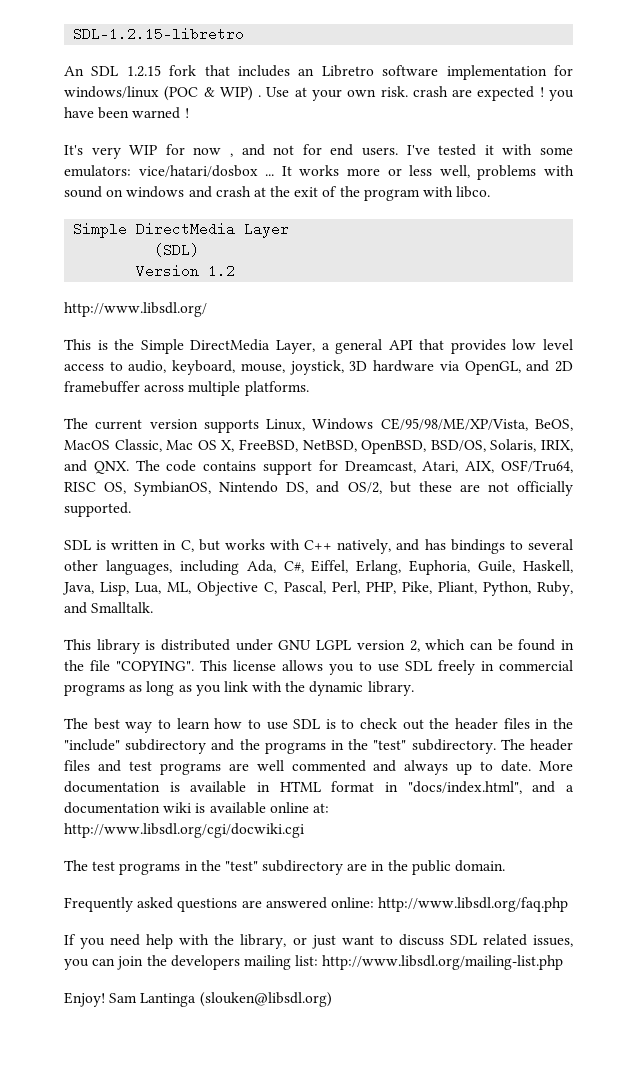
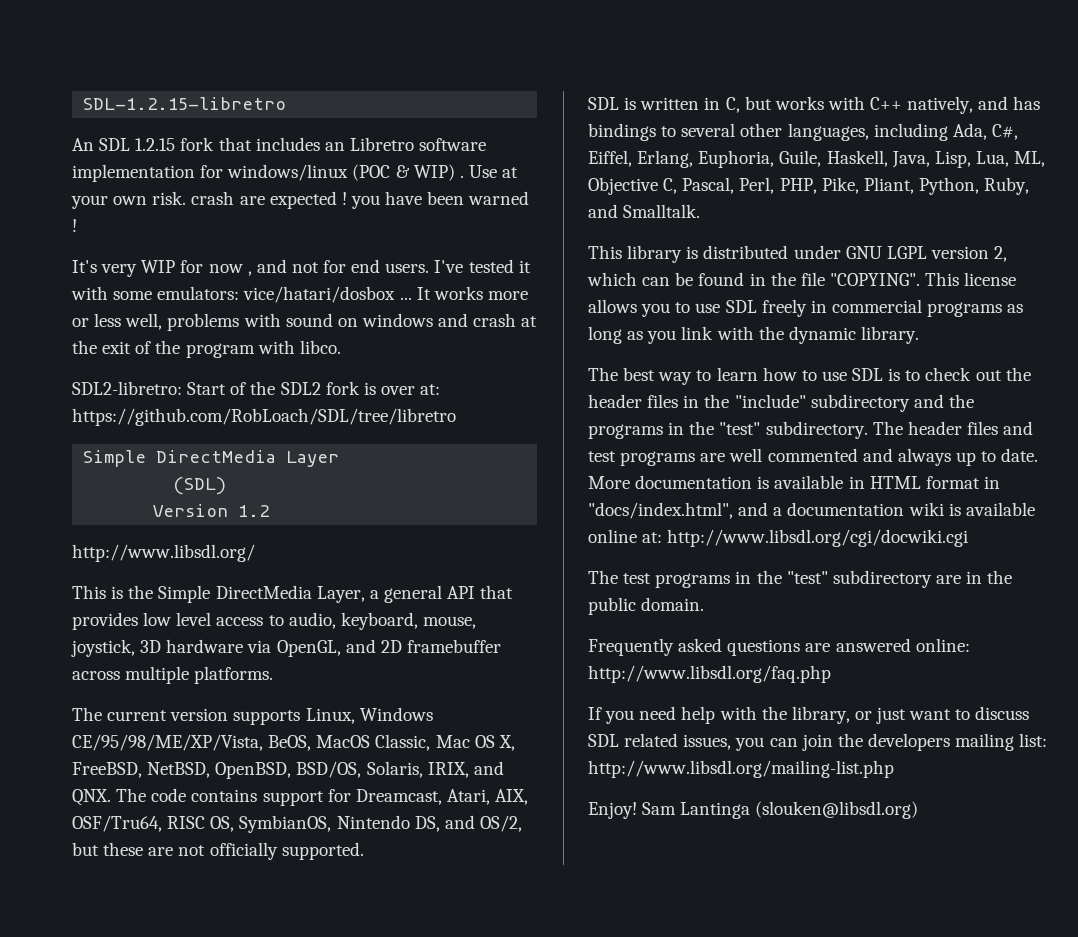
+ SDL2-libretro: Start of the SDL2 fork is over at: https://github.com/RobLoach/SDL/tree/libretro

